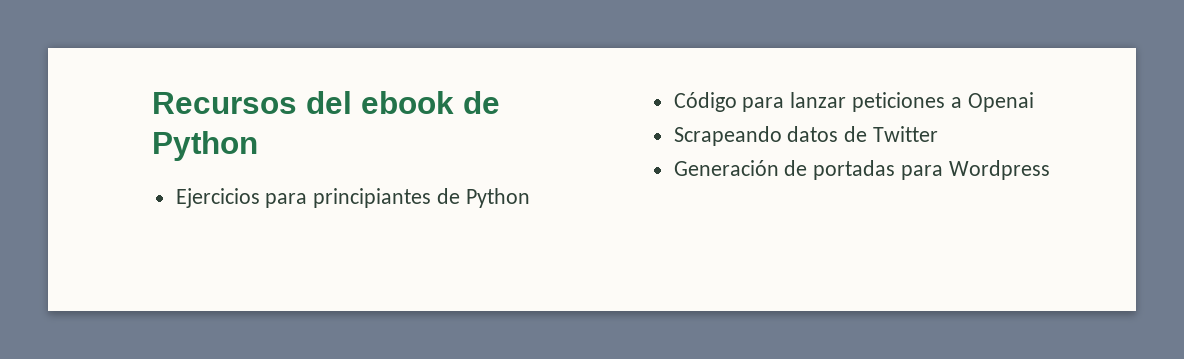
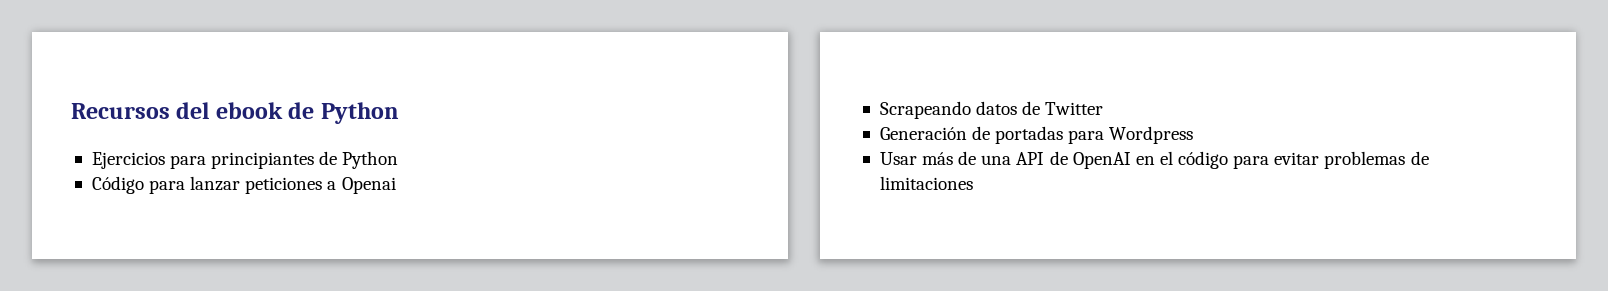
+ Usar más de una API de OpenAI en el código para evitar problemas de limitaciones

